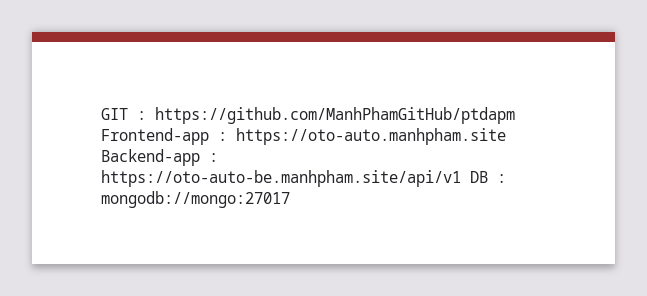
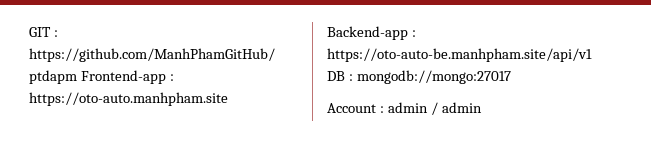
+ Account : admin / admin

